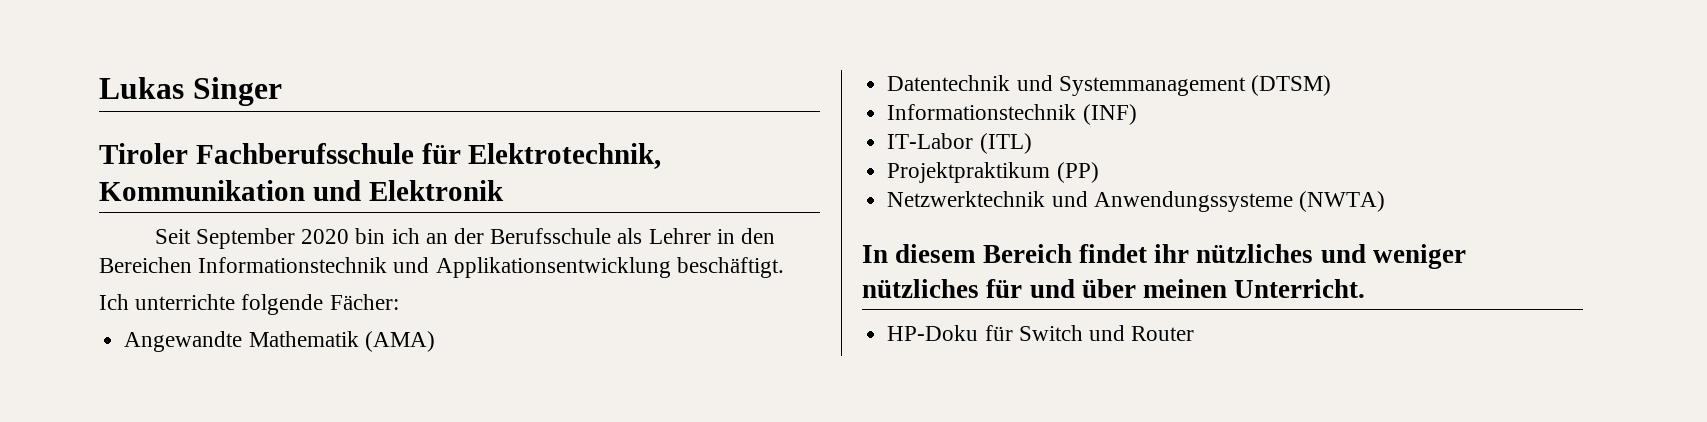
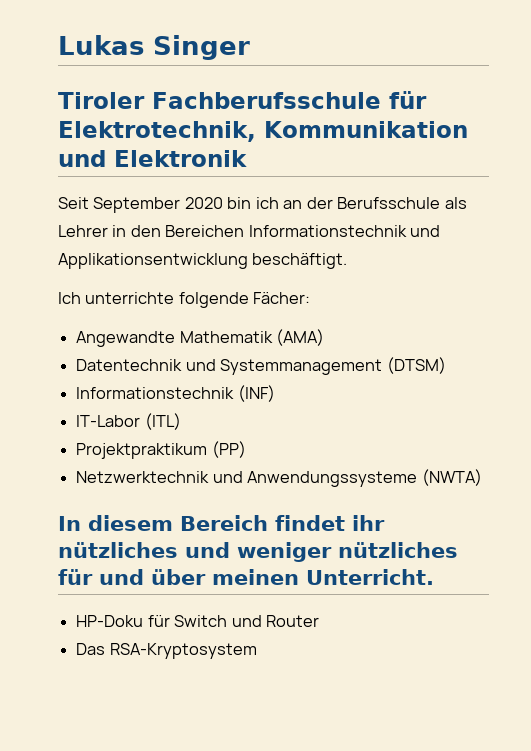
+ Das RSA-Kryptosystem

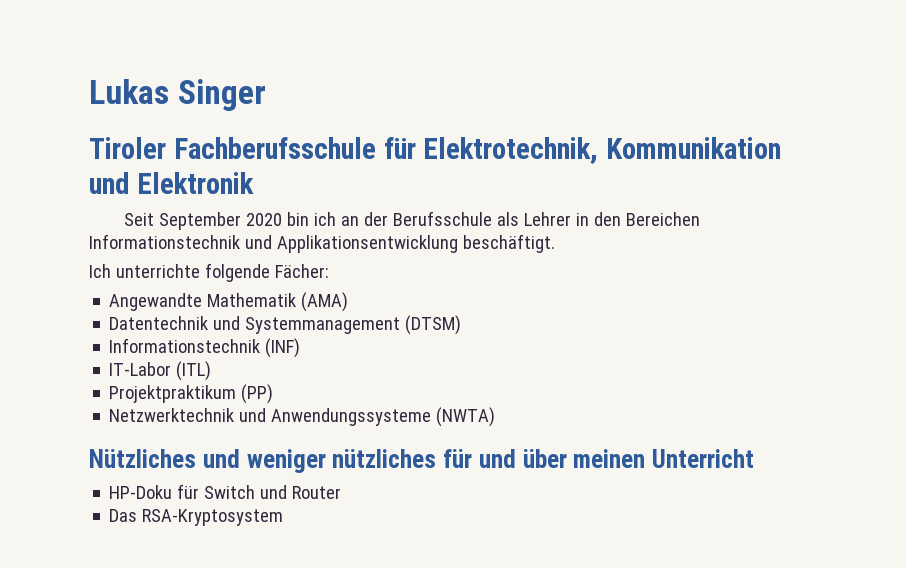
- In diesem Bereich findet ihr nützliches und weniger nützliches für und über meinen Unterricht.
+ Nützliches und weniger nützliches für und über meinen Unterricht

